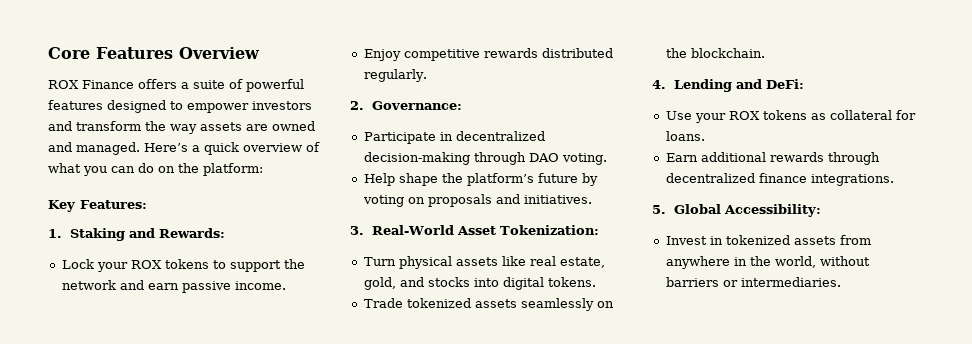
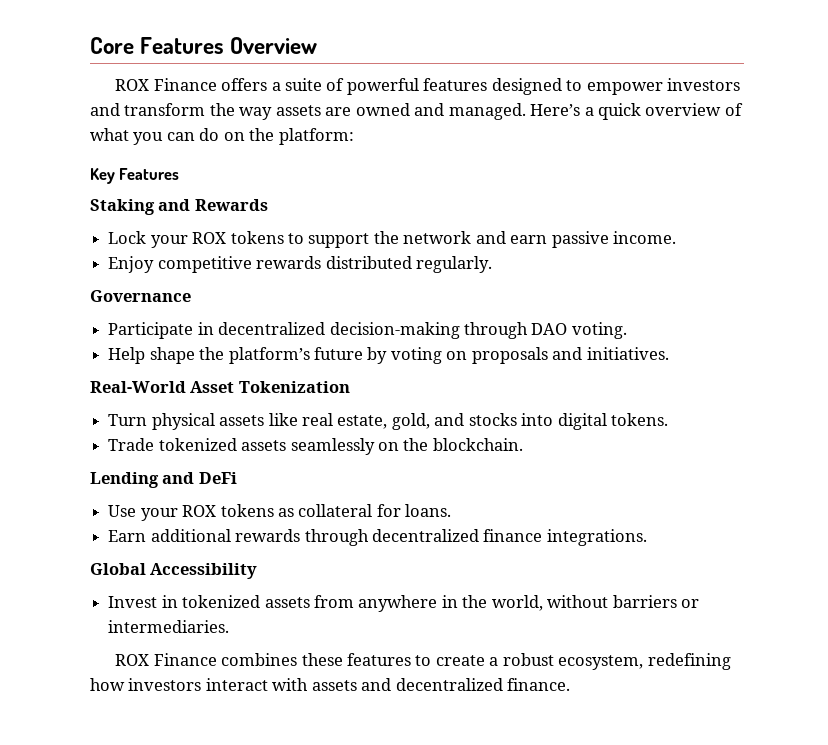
- Key Features:
- 1. Staking and Rewards:
+ Key Features
+ Staking and Rewards
- 2. Governance:
+ Governance
- 3. Real-World Asset Tokenization:
+ Real-World Asset Tokenization
- 4. Lending and DeFi:
+ Lending and DeFi
- 5. Global Accessibility:
+ Global Accessibility
+ ROX Finance combines these features to create a robust ecosystem, redefining how investors interact with assets and decentralized finance.

